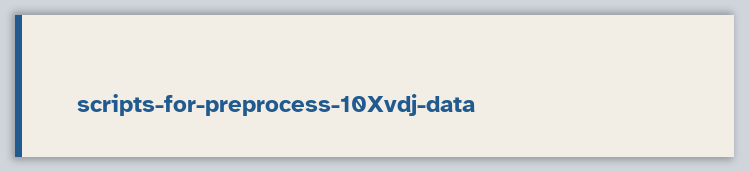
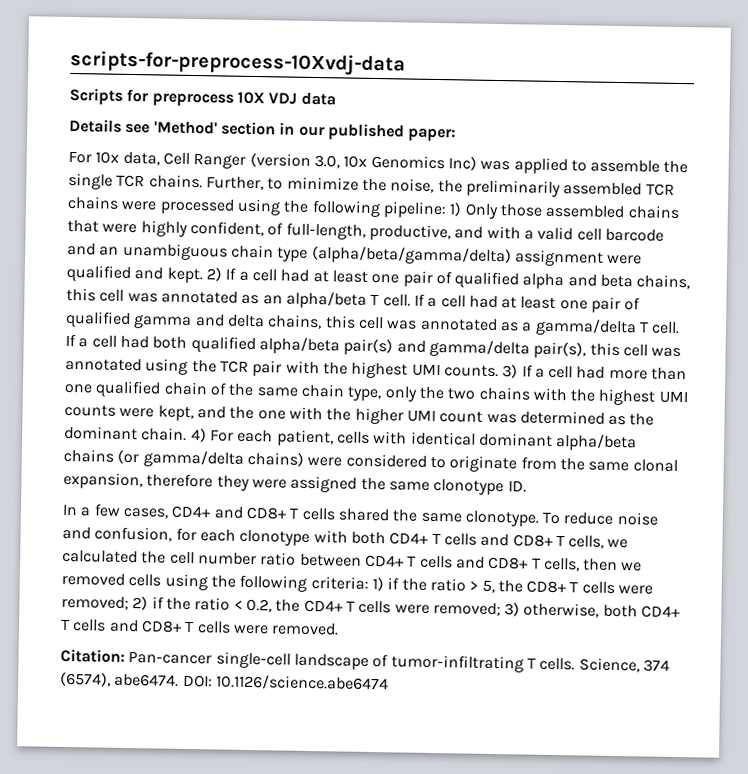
+ Scripts for preprocess 10X VDJ data
+ Details see 'Method' section in our published paper:
+ For 10x data, Cell Ranger (version 3.0, 10x Genomics Inc) was applied to assemble the single TCR chains. Further, to minimize the noise, the preliminarily assembled TCR chains were processed using the following pipeline: 1) Only those assembled chains that were highly confident, of full-length, productive, and with a valid cell barcode and an unambiguous chain type (alpha/beta/gamma/delta) assignment were qualified and kept. 2) If a cell had at least one pair of qualified alpha and beta chains, this cell was annotated as an alpha/beta T cell. If a cell had at least one pair of qualified gamma and delta chains, this cell was annotated as a gamma/delta T cell. If a cell had both qualified alpha/beta pair(s) and gamma/delta pair(s), this cell was annotated using the TCR pair with the highest UMI counts. 3) If a cell had more than one qualified chain of the same chain type, only the two chains with the highest UMI counts were kept, and the one with the higher UMI count was determined as the dominant chain. 4) For each patient, cells with identical dominant alpha/beta chains (or gamma/delta chains) were considered to originate from the same clonal expansion, therefore they were assigned the same clonotype ID.
+ In a few cases, CD4+ and CD8+ T cells shared the same clonotype. To reduce noise and confusion, for each clonotype with both CD4+ T cells and CD8+ T cells, we calculated the cell number ratio between CD4+ T cells and CD8+ T cells, then we removed cells using the following criteria: 1) if the ratio > 5, the CD8+ T cells were removed; 2) if the ratio < 0.2, the CD4+ T cells were removed; 3) otherwise, both CD4+ T cells and CD8+ T cells were removed.
+ Citation: Pan-cancer single-cell landscape of tumor-infiltrating T cells. Science, 374 (6574), abe6474. DOI: 10.1126/science.abe6474

